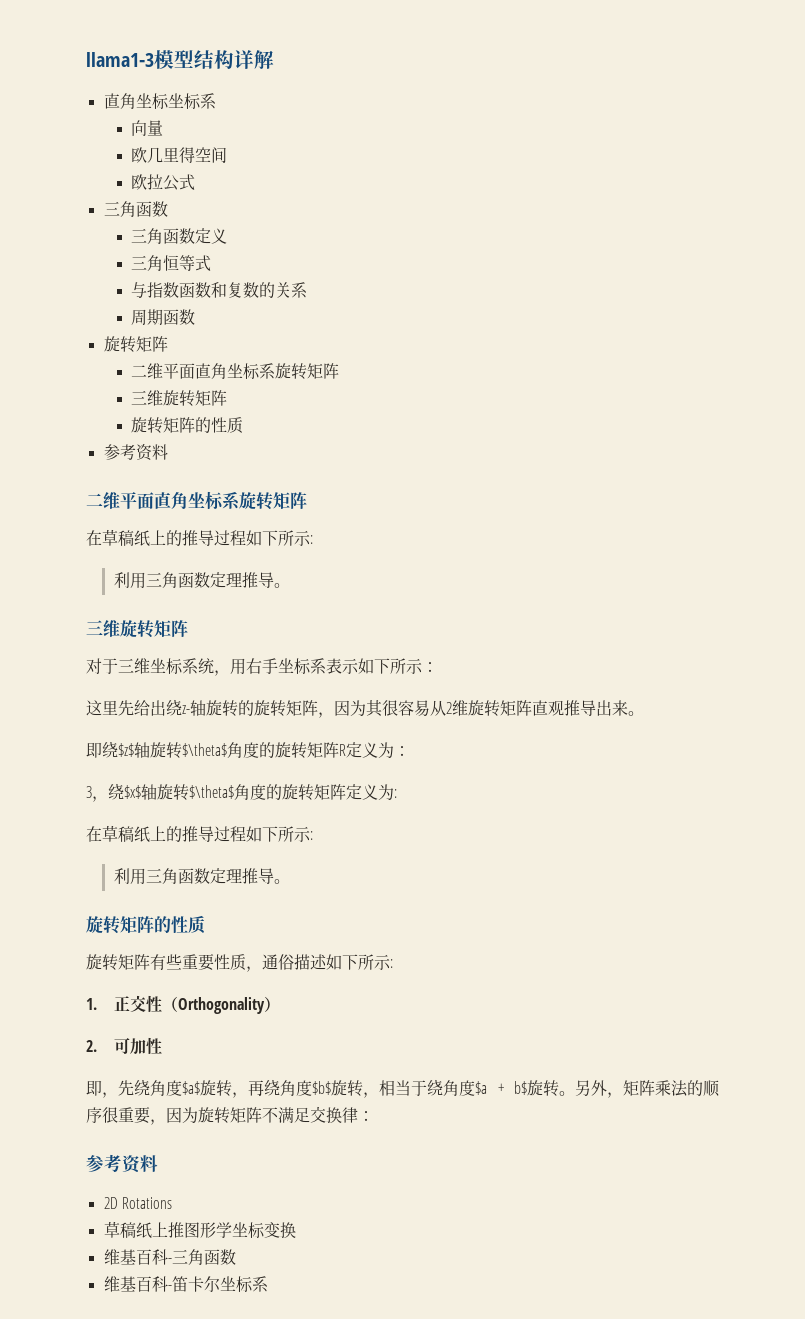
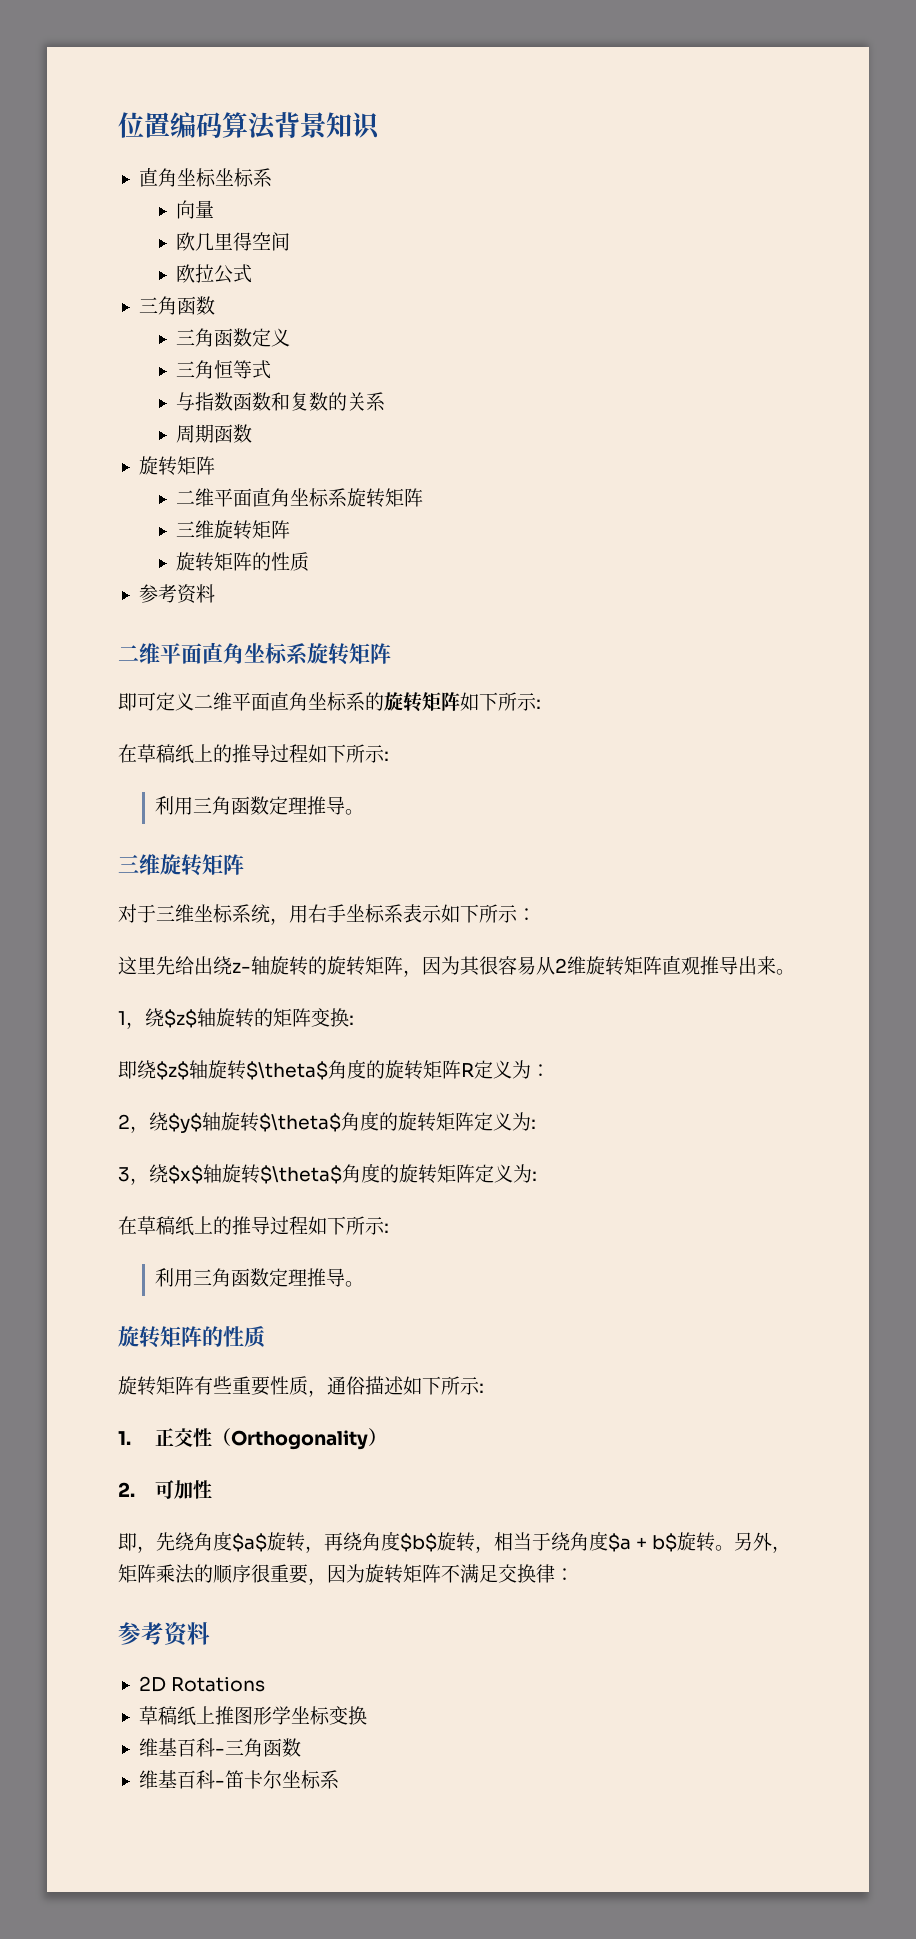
- llama1-3模型结构详解
+ 位置编码算法背景知识
+ 即可定义二维平面直角坐标系的旋转矩阵如下所示:
+ 1，绕$z$轴旋转的矩阵变换:
+ 2，绕$y$轴旋转$\theta$角度的旋转矩阵定义为:

